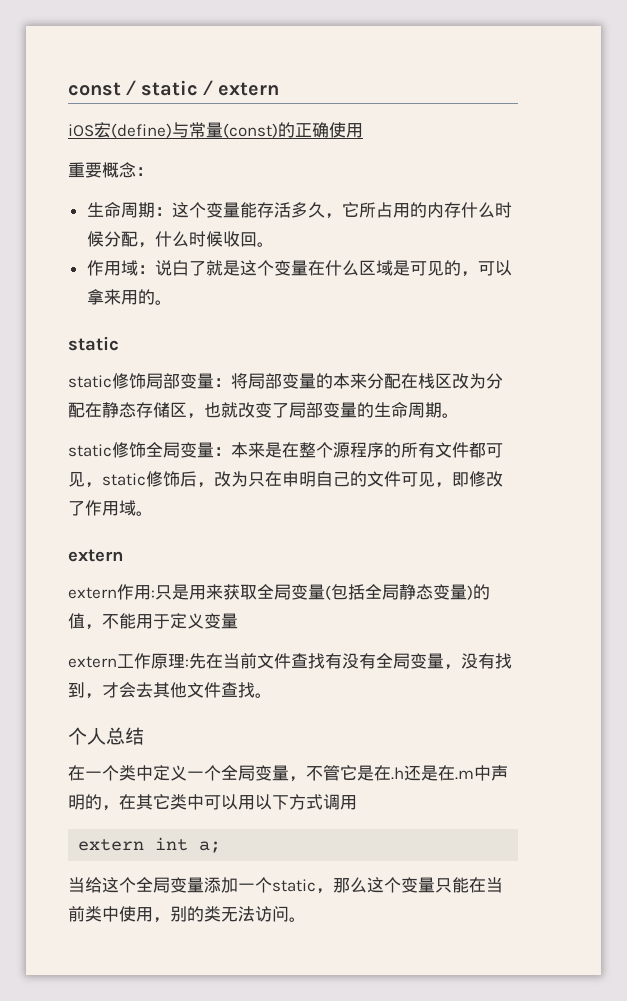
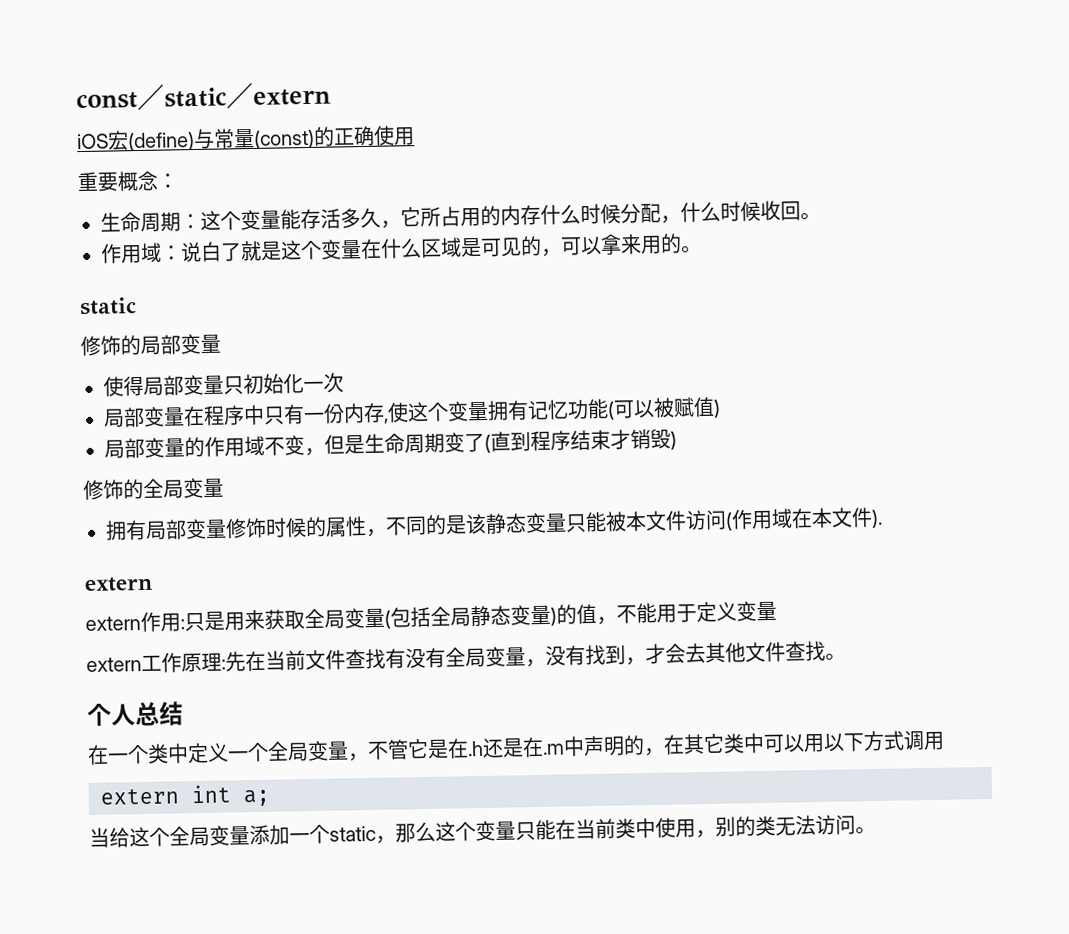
- static修饰局部变量：将局部变量的本来分配在栈区改为分配在静态存储区，也就改变了局部变量的生命周期。
- static修饰全局变量：本来是在整个源程序的所有文件都可见，static修饰后，改为只在申明自己的文件可见，即修改了作用域。
+ 修饰的局部变量
+ 使得局部变量只初始化一次
+ 局部变量在程序中只有一份内存,使这个变量拥有记忆功能(可以被赋值)
+ 局部变量的作用域不变，但是生命周期变了(直到程序结束才销毁)
+ 修饰的全局变量
+ 拥有局部变量修饰时候的属性，不同的是该静态变量只能被本文件访问(作用域在本文件).

